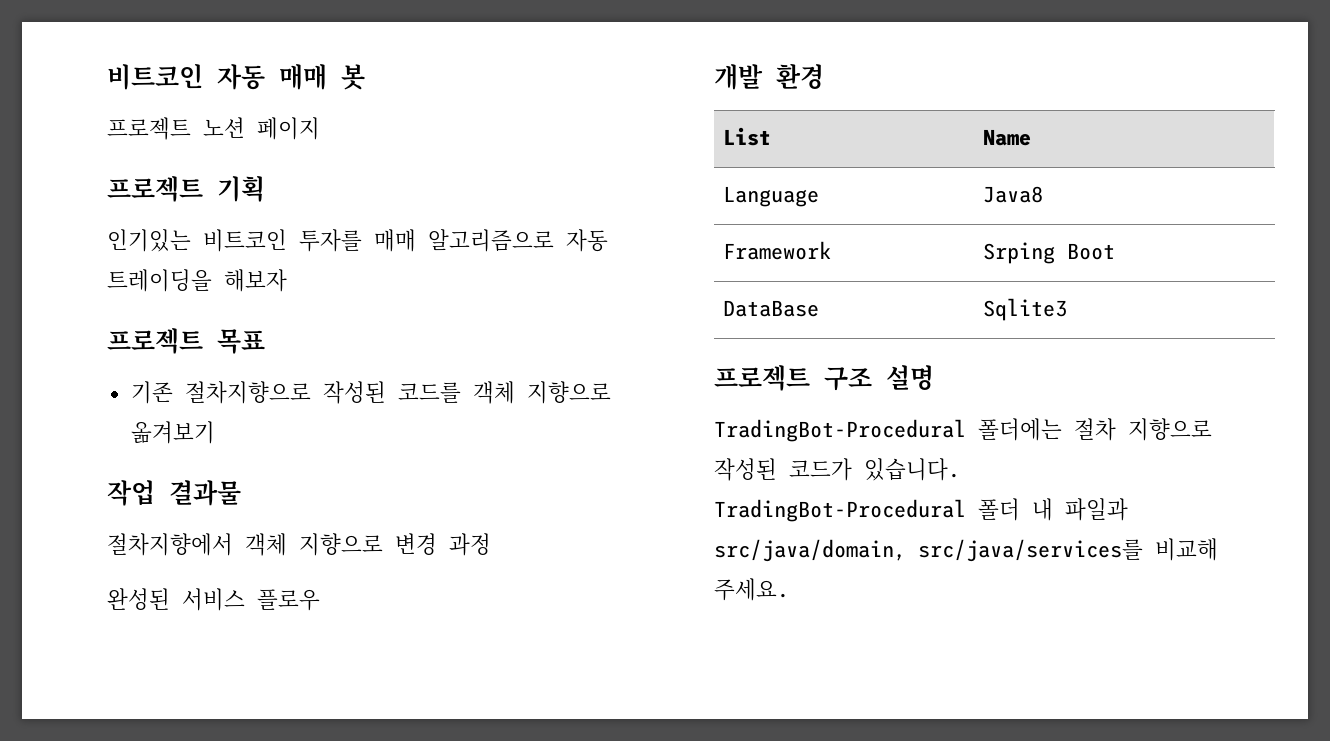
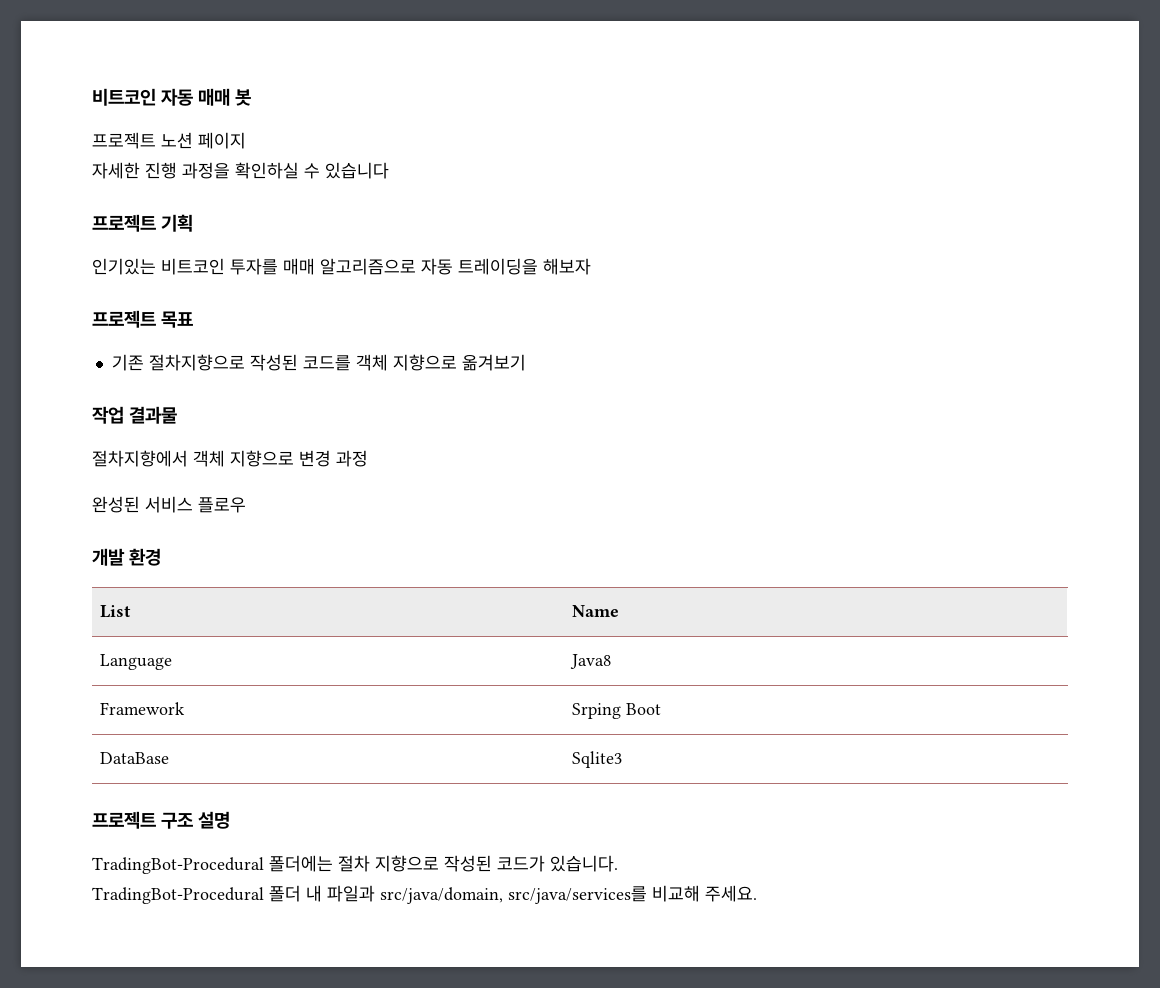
+ 자세한 진행 과정을 확인하실 수 있습니다

